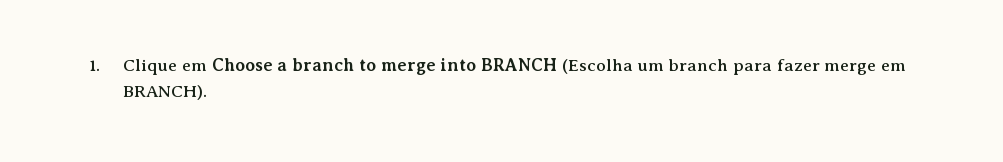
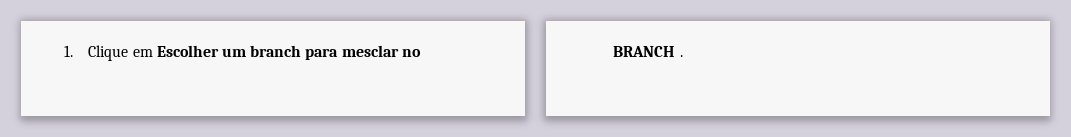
- 1. Clique em Choose a branch to merge into BRANCH (Escolha um branch para fazer merge em BRANCH).
+ 1. Clique em Escolher um branch para mesclar no BRANCH .

